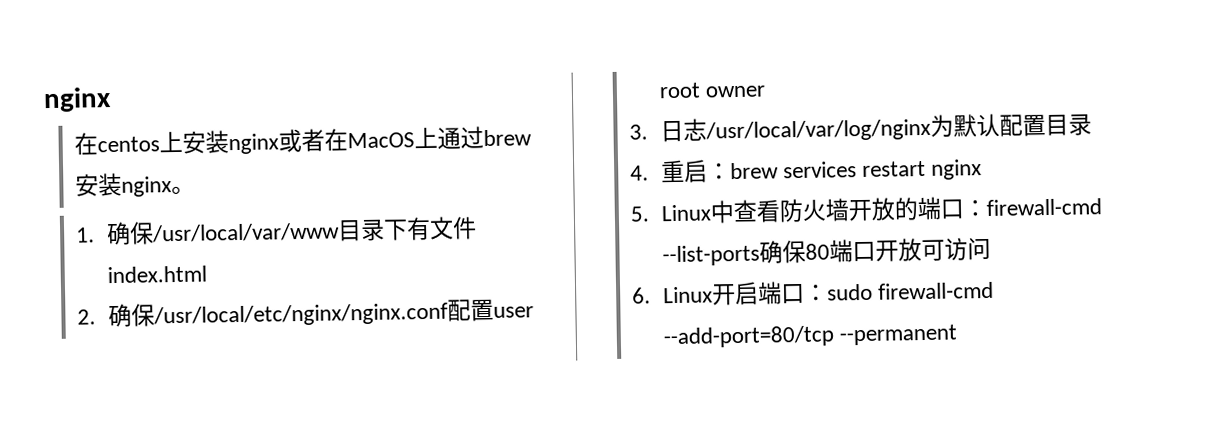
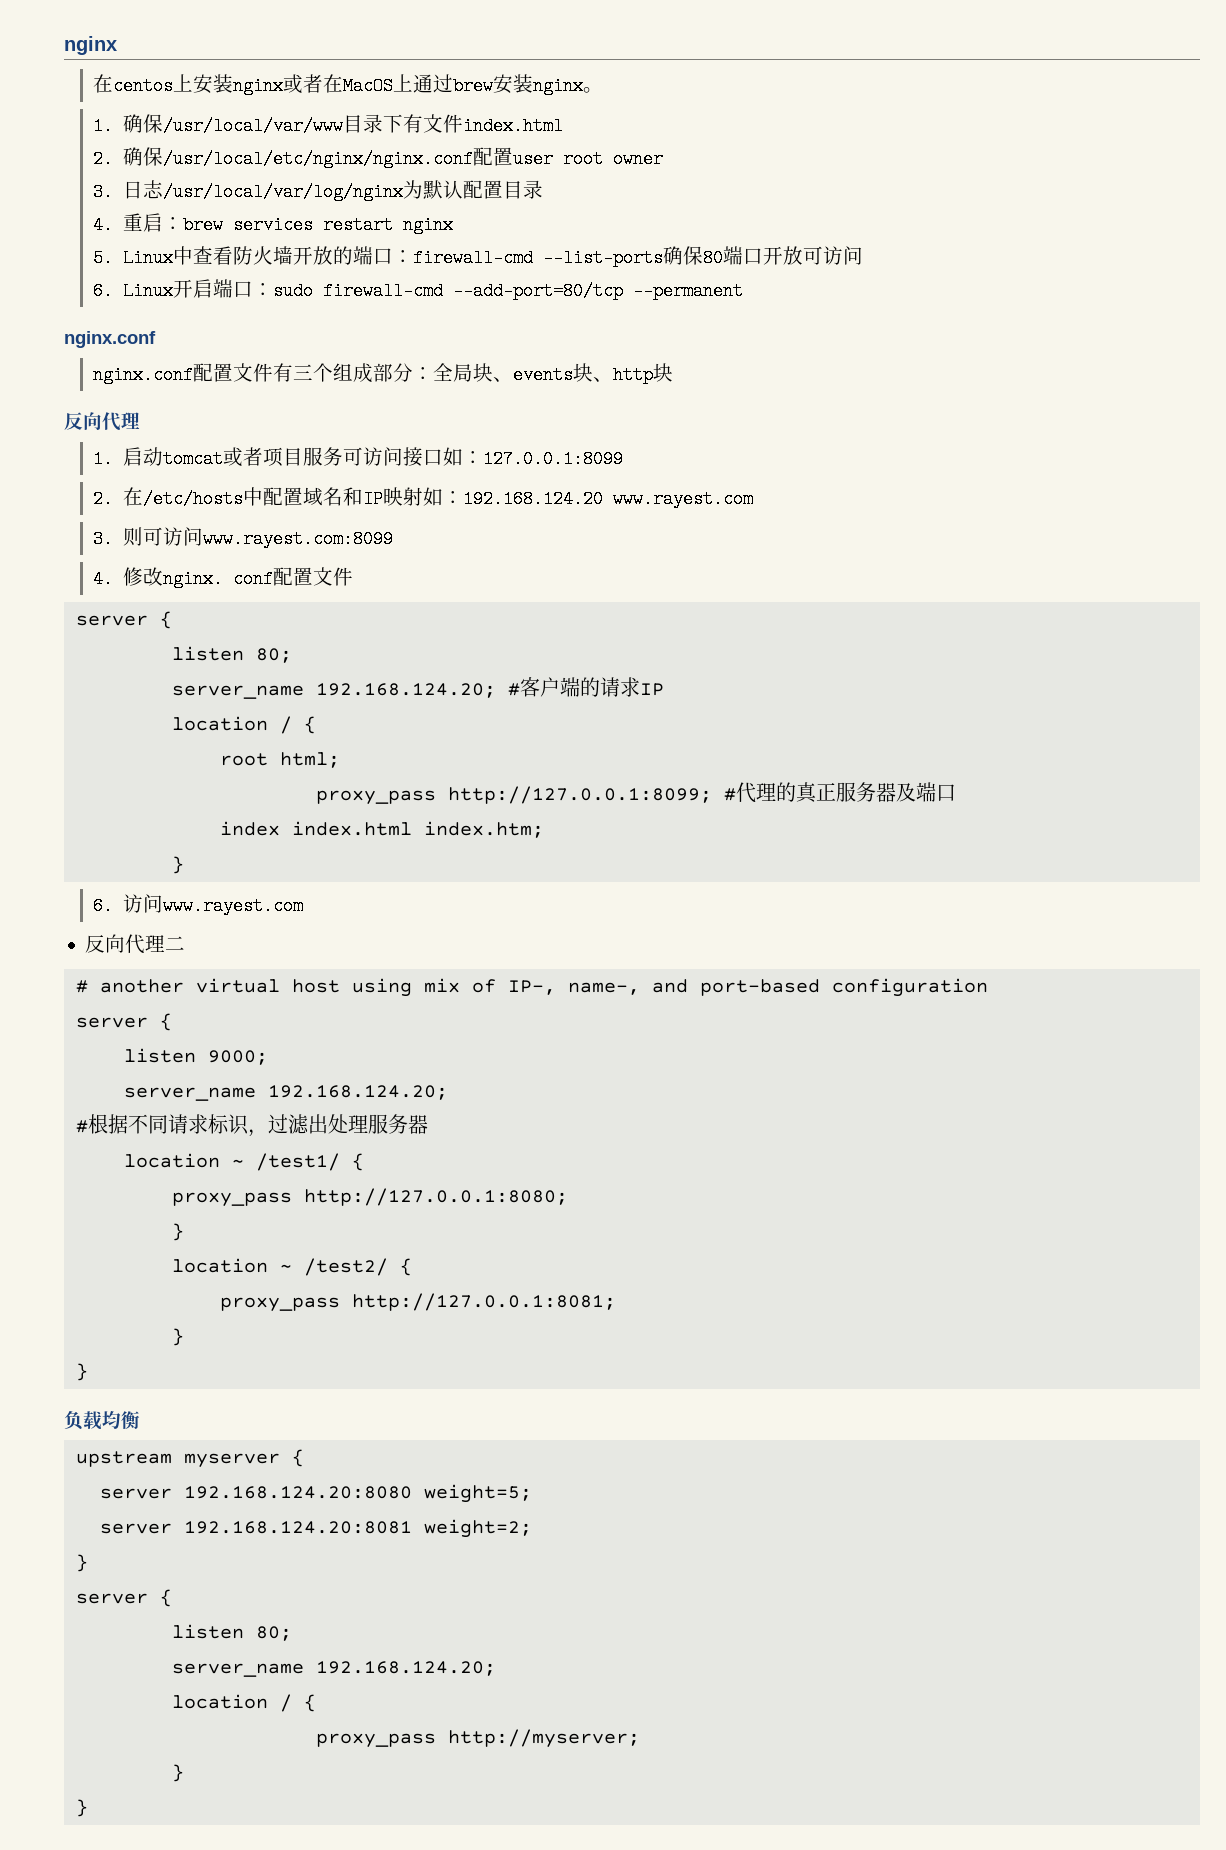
  6. Linux开启端口：sudo firewall-cmd --add-port=80/tcp --permanent
+ nginx.conf
+ nginx.conf配置文件有三个组成部分：全局块、events块、http块
+ 反向代理
+ 1.启动tomcat或者项目服务可访问接口如：127.0.0.1:8099
+ 2.在/etc/hosts中配置域名和IP映射如：192.168.124.20 www.rayest.com
+ 3.则可访问www.rayest.com:8099
+ 4.修改nginx. conf配置文件
+ server {
+ listen 80;
+ server_name 192.168.124.20; #客户端的请求IP
+ location / {
+ root html;
+ proxy_pass http://127.0.0.1:8099; #代理的真正服务器及端口
+ index index.html index.htm;
+ }
+ 6.访问www.rayest.com
+ 反向代理二
+ # another virtual host using mix of IP-, name-, and port-based configuration
+ server {
+ listen 9000;
+ server_name 192.168.124.20;
+ #根据不同请求标识，过滤出处理服务器
+ location ~ /test1/ {
+ proxy_pass http://127.0.0.1:8080;
+ }
+ location ~ /test2/ {
+ proxy_pass http://127.0.0.1:8081;
+ }
+ }
+ 负载均衡
+ upstream myserver {
+ server 192.168.124.20:8080 weight=5;
+ server 192.168.124.20:8081 weight=2;
+ }
+ server {
+ listen 80;
+ server_name 192.168.124.20;
+ location / {
+ proxy_pass http://myserver;
+ }
+ }

